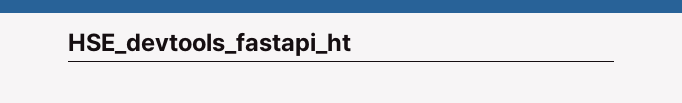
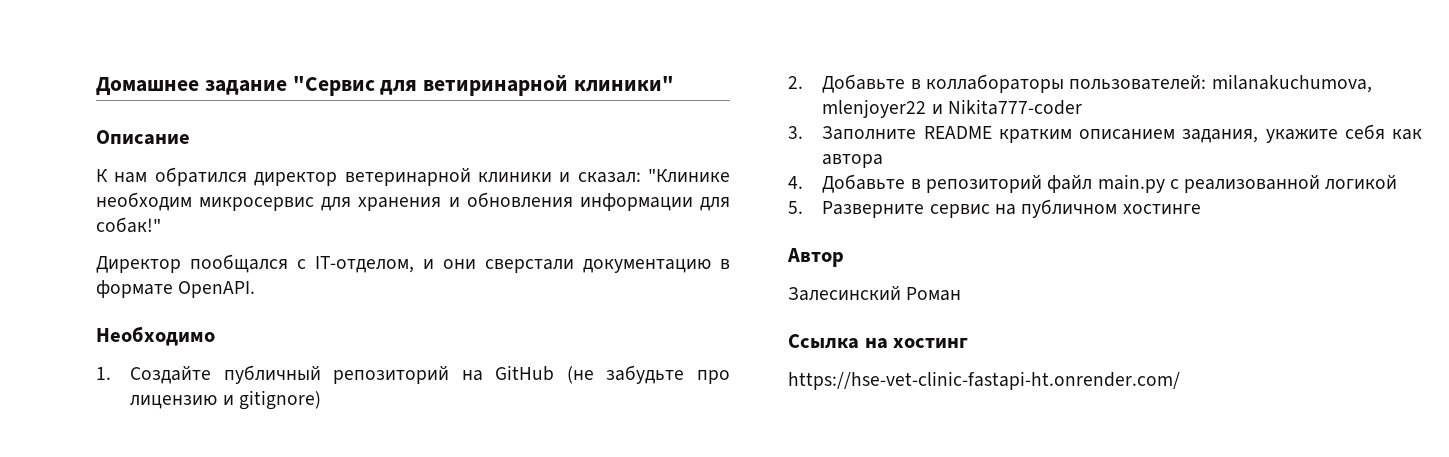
- HSE_devtools_fastapi_ht
+ Домашнее задание "Сервис для ветиринарной клиники"
+ Описание
+ К нам обратился директор ветеринарной клиники и сказал: "Клинике необходим микросервис для хранения и обновления информации для собак!"
+ Директор пообщался с IT-отделом, и они сверстали документацию в формате OpenAPI.
+ Необходимо
+ 1. Создайте публичный репозиторий на GitHub (не забудьте про лицензию и gitignore)
+ 2. Добавьте в коллабораторы пользователей: milanakuchumova, mlenjoyer22 и Nikita777-coder
+ 3. Заполните README кратким описанием задания, укажите себя как автора
+ 4. Добавьте в репозиторий файл main.py с реализованной логикой
+ 5. Разверните сервис на публичном хостинге
+ Автор
+ Залесинский Роман
+ Ссылка на хостинг
+ https://hse-vet-clinic-fastapi-ht.onrender.com/

